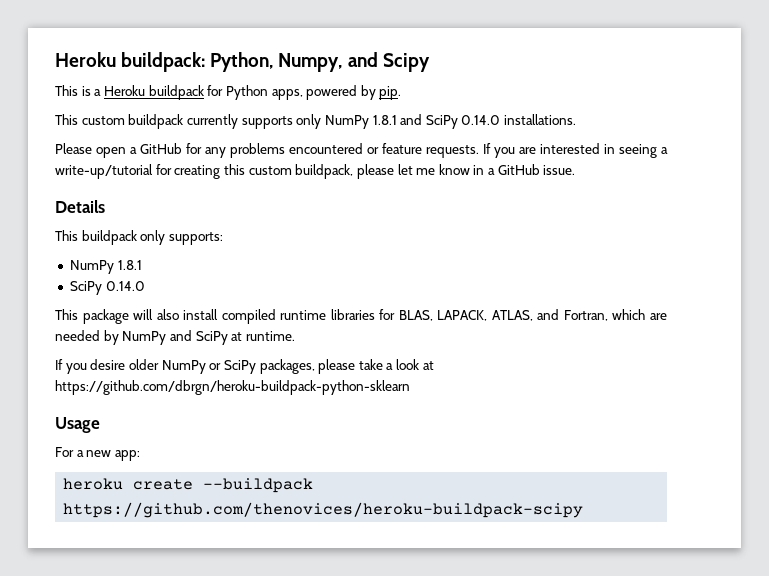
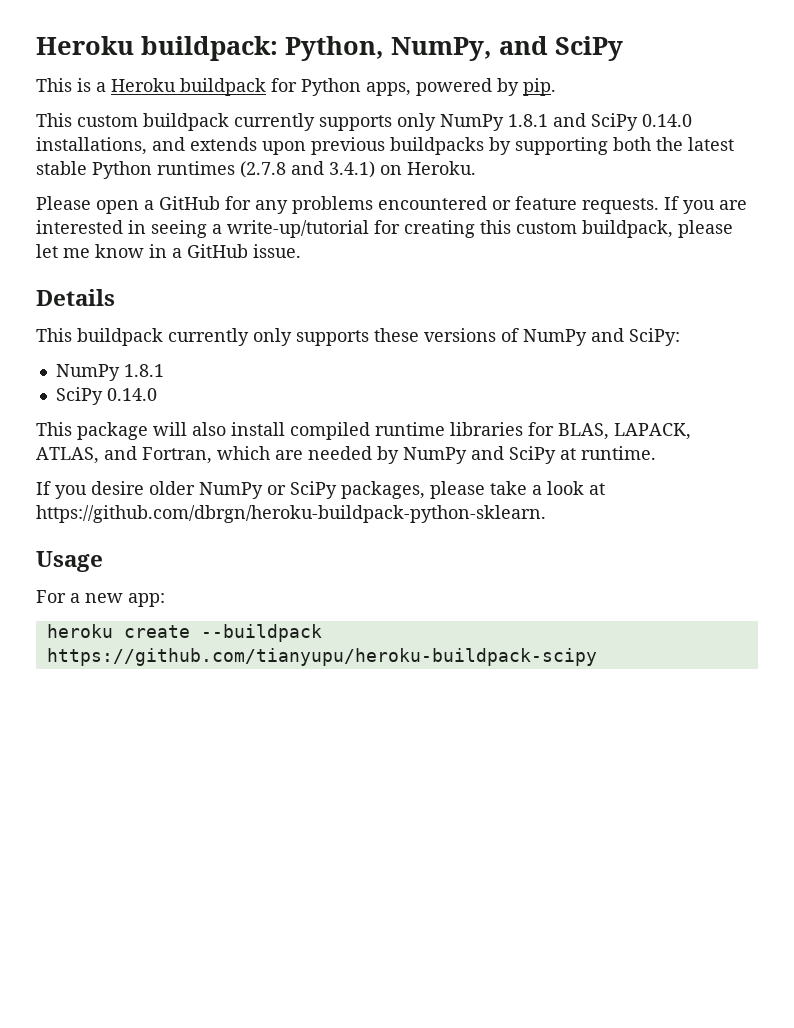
- Heroku buildpack: Python, Numpy, and Scipy
+ Heroku buildpack: Python, NumPy, and SciPy
- This custom buildpack currently supports only NumPy 1.8.1 and SciPy 0.14.0 installations.
+ This custom buildpack currently supports only NumPy 1.8.1 and SciPy 0.14.0 installations, and extends upon previous buildpacks by supporting both the latest stable Python runtimes (2.7.8 and 3.4.1) on Heroku.
- This buildpack only supports:
+ This buildpack currently only supports these versions of NumPy and SciPy:
- If you desire older NumPy or SciPy packages, please take a look at https://github.com/dbrgn/heroku-buildpack-python-sklearn
+ If you desire older NumPy or SciPy packages, please take a look at https://github.com/dbrgn/heroku-buildpack-python-sklearn.
- heroku create --buildpack https://github.com/thenovices/heroku-buildpack-scipy
+ heroku create --buildpack https://github.com/tianyupu/heroku-buildpack-scipy

